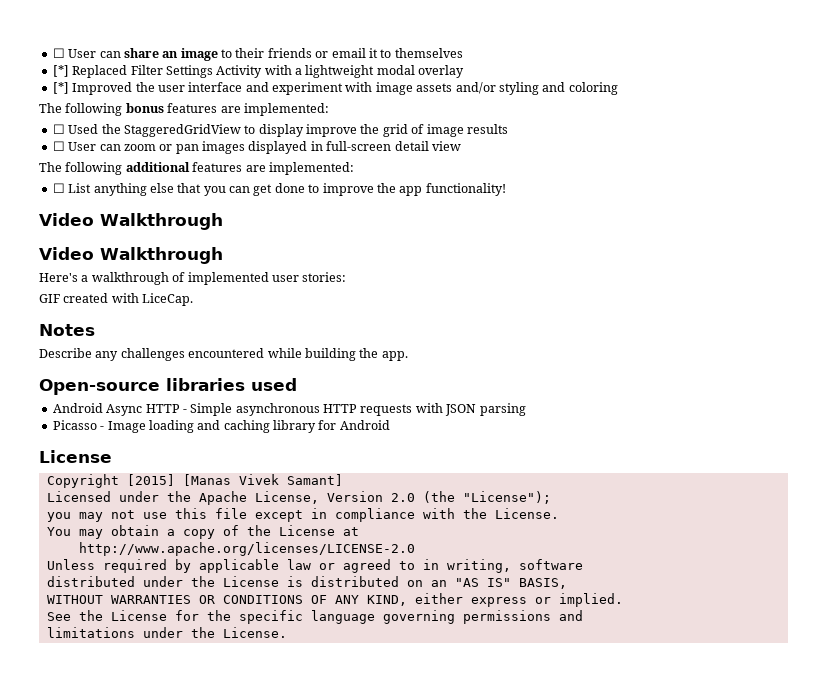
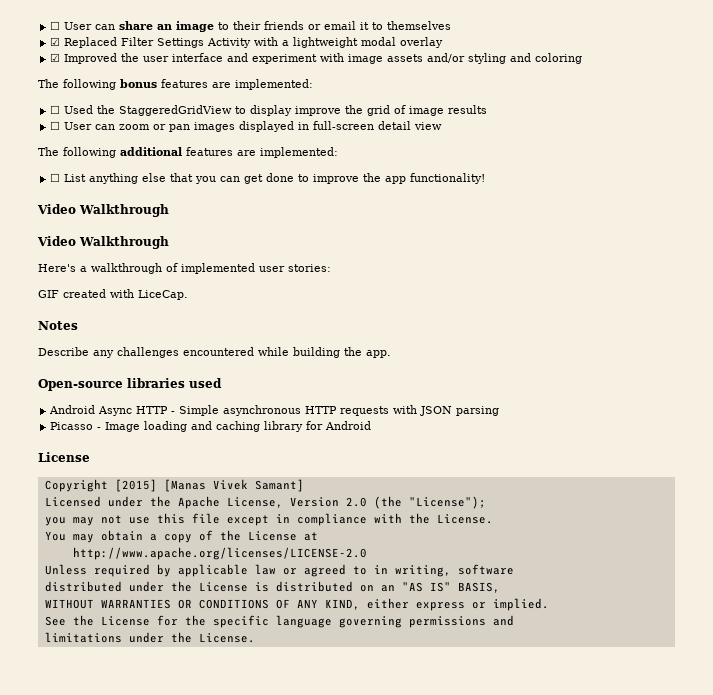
- [*] Replaced Filter Settings Activity with a lightweight modal overlay
+ ☑ Replaced Filter Settings Activity with a lightweight modal overlay
- [*] Improved the user interface and experiment with image assets and/or styling and coloring
+ ☑ Improved the user interface and experiment with image assets and/or styling and coloring

